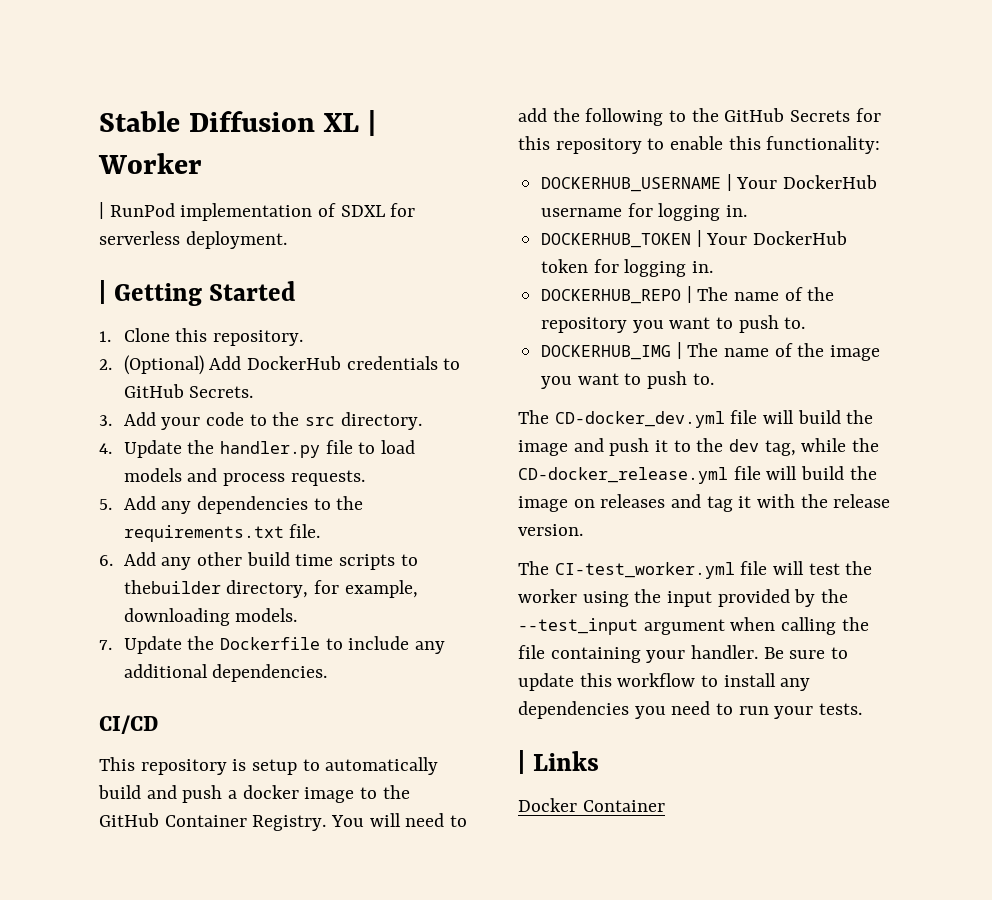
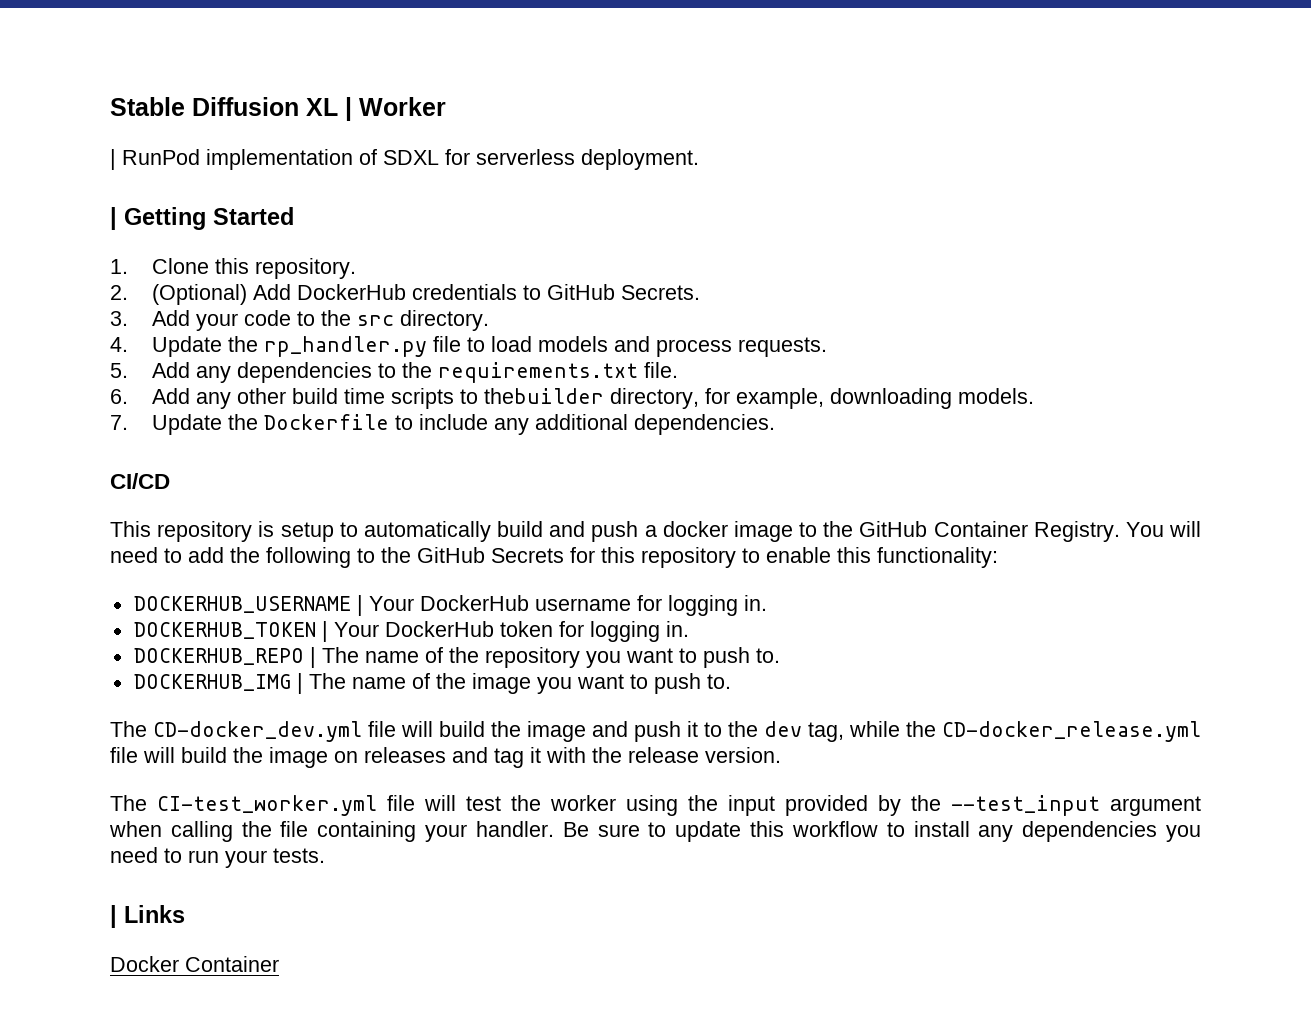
- 4. Update the handler.py file to load models and process requests.
+ 4. Update the rp_handler.py file to load models and process requests.

